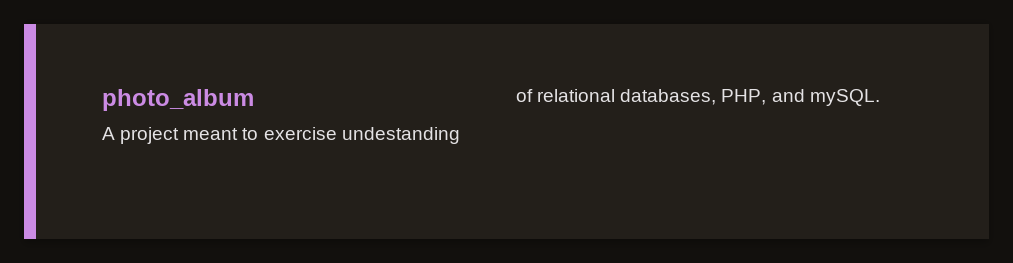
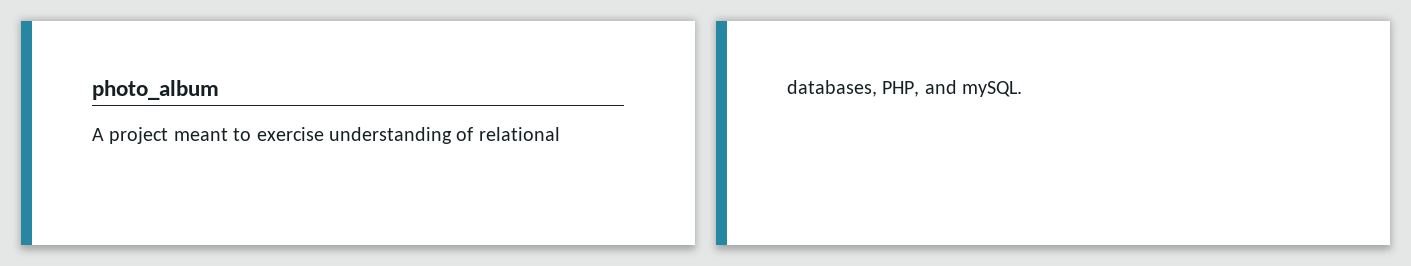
- A project meant to exercise undestanding of relational databases, PHP, and mySQL.
+ A project meant to exercise understanding of relational databases, PHP, and mySQL.

